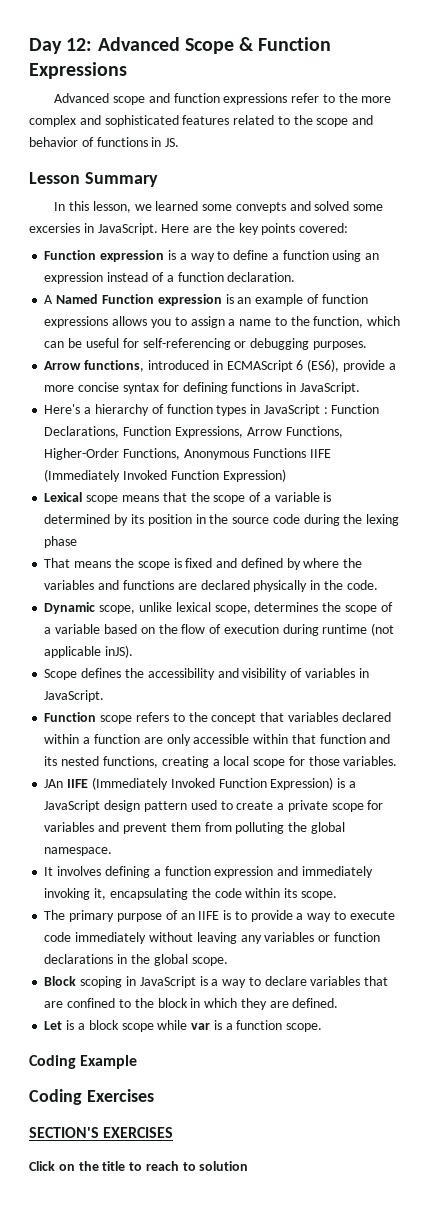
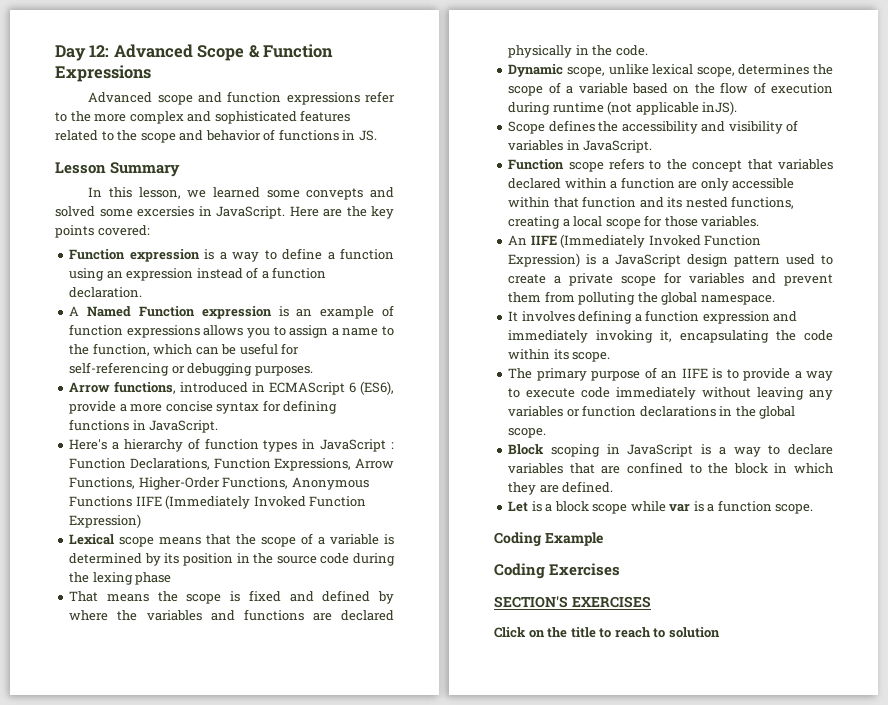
- JAn IIFE (Immediately Invoked Function Expression) is a JavaScript design pattern used to create a private scope for variables and prevent them from polluting the global namespace.
+ An IIFE (Immediately Invoked Function Expression) is a JavaScript design pattern used to create a private scope for variables and prevent them from polluting the global namespace.

